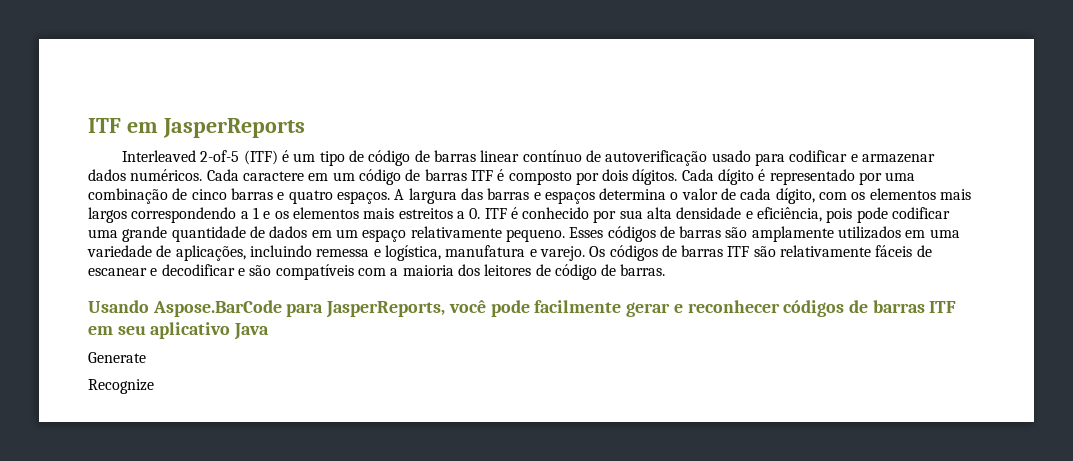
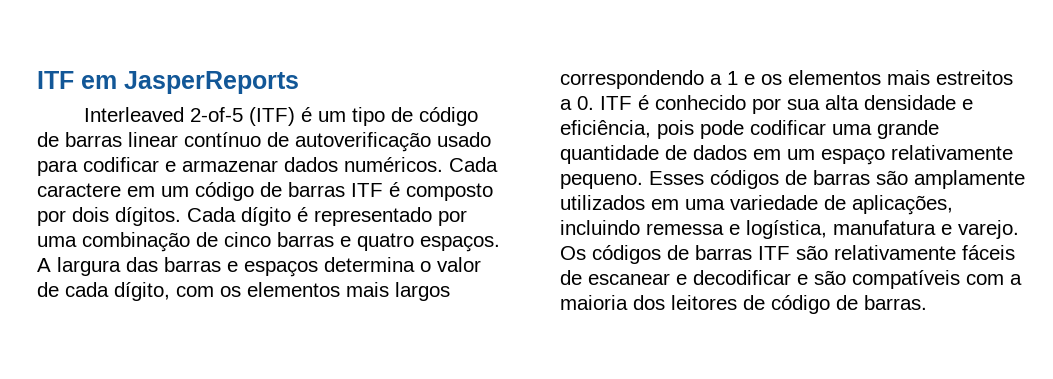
- Usando Aspose.BarCode para JasperReports, você pode facilmente gerar e reconhecer códigos de barras ITF em seu aplicativo Java
- Generate
- Recognize

